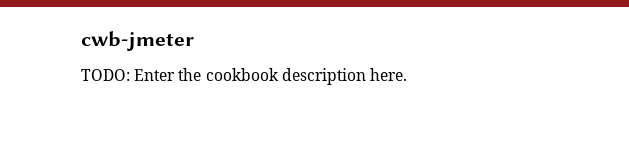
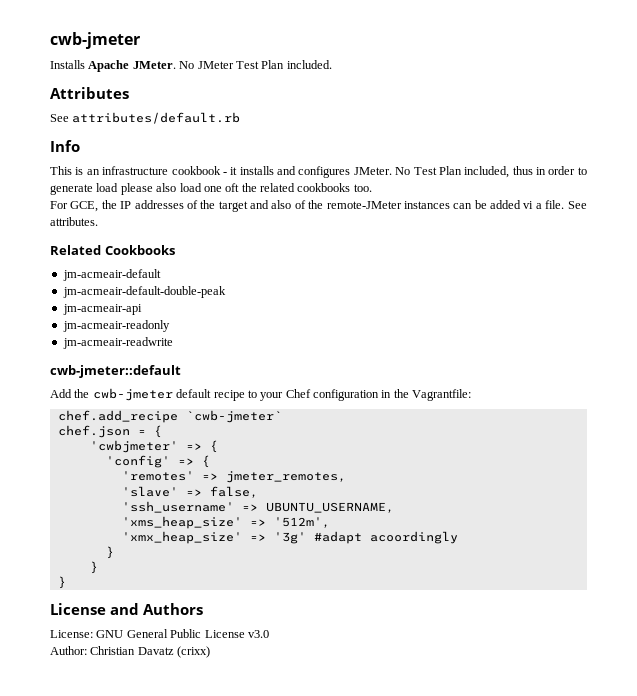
- TODO: Enter the cookbook description here.
+ Installs Apache JMeter. No JMeter Test Plan included.
+ Attributes
+ See attributes/default.rb
+ Info
+ This is an infrastructure cookbook - it installs and configures JMeter. No Test Plan included, thus in order to generate load please also load one oft the related cookbooks too.
+ For GCE, the IP addresses of the target and also of the remote-JMeter instances can be added vi a file. See attributes.
+ Related Cookbooks
+ jm-acmeair-default
+ jm-acmeair-default-double-peak
+ jm-acmeair-api
+ jm-acmeair-readonly
+ jm-acmeair-readwrite
+ cwb-jmeter::default
+ Add the cwb-jmeter default recipe to your Chef configuration in the Vagrantfile:
+ chef.add_recipe `cwb-jmeter`
+ chef.json = {
+ 'cwbjmeter' => {
+ 'config' => {
+ 'remotes' => jmeter_remotes,
+ 'slave' => false,
+ 'ssh_username' => UBUNTU_USERNAME,
+ 'xms_heap_size' => '512m',
+ 'xmx_heap_size' => '3g' #adapt acoordingly
+ }
+ }
+ }
+ License and Authors
+ License: GNU General Public License v3.0
+ Author: Christian Davatz (crixx)

